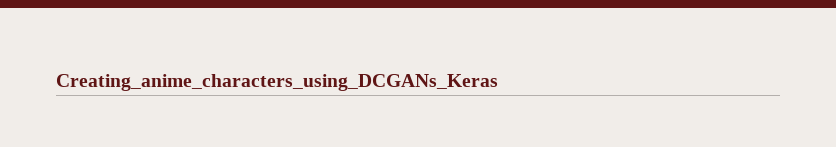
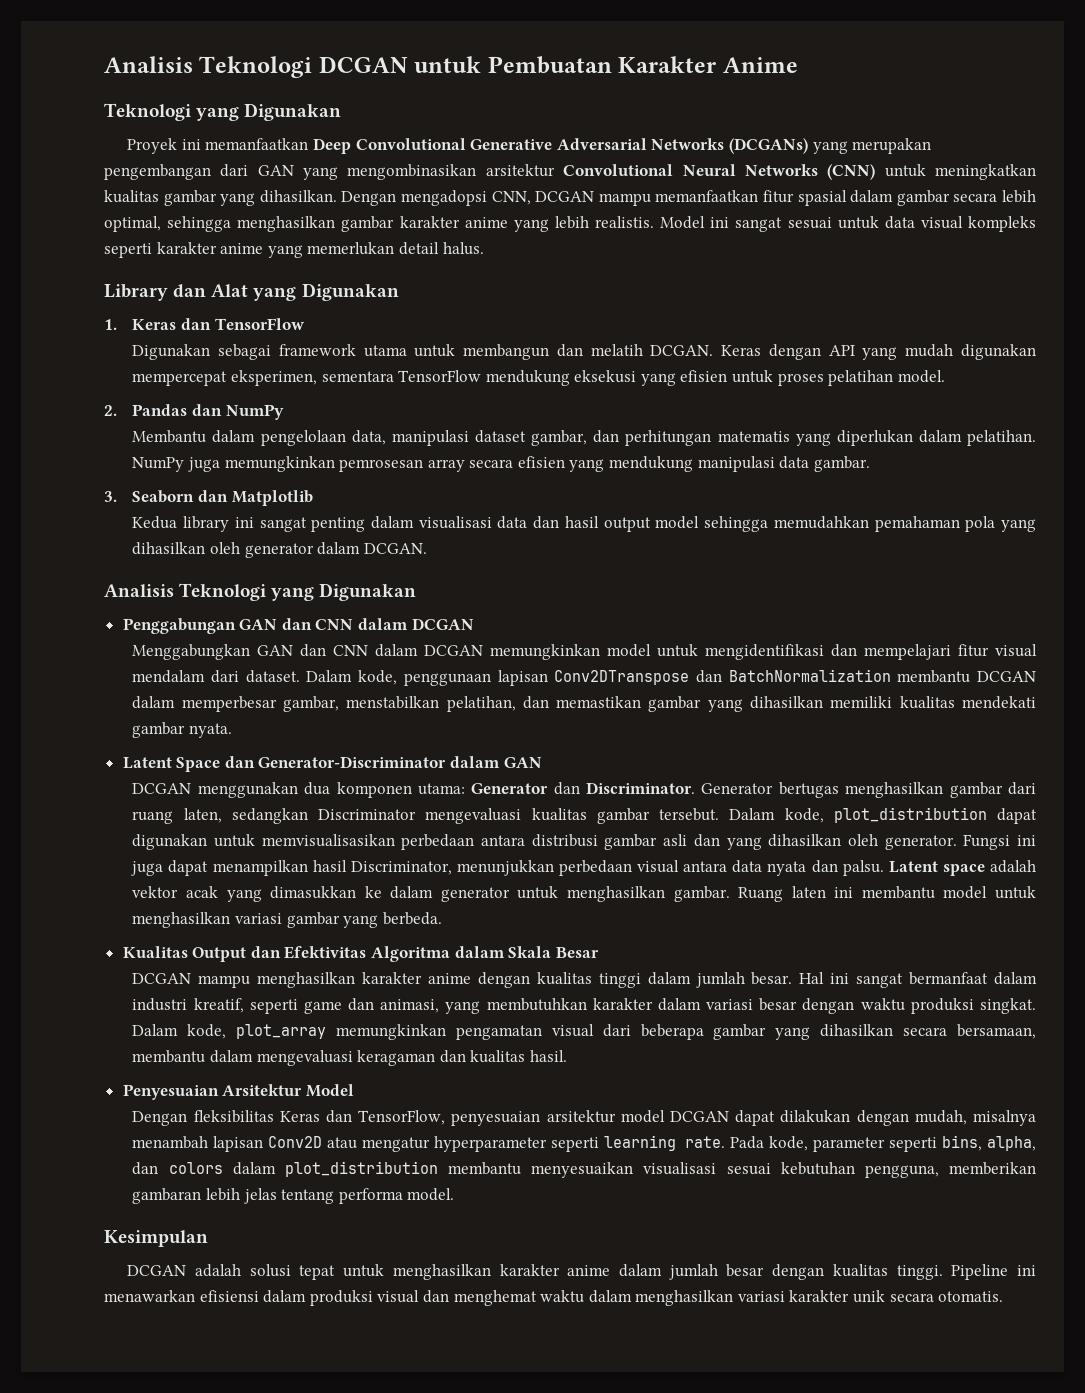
- Creating_anime_characters_using_DCGANs_Keras
+ Analisis Teknologi DCGAN untuk Pembuatan Karakter Anime
+ Teknologi yang Digunakan
+ Proyek ini memanfaatkan Deep Convolutional Generative Adversarial Networks (DCGANs) yang merupakan pengembangan dari GAN yang mengombinasikan arsitektur Convolutional Neural Networks (CNN) untuk meningkatkan kualitas gambar yang dihasilkan. Dengan mengadopsi CNN, DCGAN mampu memanfaatkan fitur spasial dalam gambar secara lebih optimal, sehingga menghasilkan gambar karakter anime yang lebih realistis. Model ini sangat sesuai untuk data visual kompleks seperti karakter anime yang memerlukan detail halus.
+ Library dan Alat yang Digunakan
+ 1. Keras dan TensorFlow
+ Digunakan sebagai framework utama untuk membangun dan melatih DCGAN. Keras dengan API yang mudah digunakan mempercepat eksperimen, sementara TensorFlow mendukung eksekusi yang efisien untuk proses pelatihan model.
+ 2. Pandas dan NumPy
+ Membantu dalam pengelolaan data, manipulasi dataset gambar, dan perhitungan matematis yang diperlukan dalam pelatihan. NumPy juga memungkinkan pemrosesan array secara efisien yang mendukung manipulasi data gambar.
+ 3. Seaborn dan Matplotlib
+ Kedua library ini sangat penting dalam visualisasi data dan hasil output model sehingga memudahkan pemahaman pola yang dihasilkan oleh generator dalam DCGAN.
+ Analisis Teknologi yang Digunakan
+ Penggabungan GAN dan CNN dalam DCGAN
+ Menggabungkan GAN dan CNN dalam DCGAN memungkinkan model untuk mengidentifikasi dan mempelajari fitur visual mendalam dari dataset. Dalam kode, penggunaan lapisan Conv2DTranspose dan BatchNormalization membantu DCGAN dalam memperbesar gambar, menstabilkan pelatihan, dan memastikan gambar yang dihasilkan memiliki kualitas mendekati gambar nyata.
+ Latent Space dan Generator-Discriminator dalam GAN
+ DCGAN menggunakan dua komponen utama: Generator dan Discriminator. Generator bertugas menghasilkan gambar dari ruang laten, sedangkan Discriminator mengevaluasi kualitas gambar tersebut. Dalam kode, plot_distribution dapat digunakan untuk memvisualisasikan perbedaan antara distribusi gambar asli dan yang dihasilkan oleh generator. Fungsi ini juga dapat menampilkan hasil Discriminator, menunjukkan perbedaan visual antara data nyata dan palsu. Latent space adalah vektor acak yang dimasukkan ke dalam generator untuk menghasilkan gambar. Ruang laten ini membantu model untuk menghasilkan variasi gambar yang berbeda.
+ Kualitas Output dan Efektivitas Algoritma dalam Skala Besar
+ DCGAN mampu menghasilkan karakter anime dengan kualitas tinggi dalam jumlah besar. Hal ini sangat bermanfaat dalam industri kreatif, seperti game dan animasi, yang membutuhkan karakter dalam variasi besar dengan waktu produksi singkat. Dalam kode, plot_array memungkinkan pengamatan visual dari beberapa gambar yang dihasilkan secara bersamaan, membantu dalam mengevaluasi keragaman dan kualitas hasil.
+ Penyesuaian Arsitektur Model
+ Dengan fleksibilitas Keras dan TensorFlow, penyesuaian arsitektur model DCGAN dapat dilakukan dengan mudah, misalnya menambah lapisan Conv2D atau mengatur hyperparameter seperti learning rate. Pada kode, parameter seperti bins, alpha, dan colors dalam plot_distribution membantu menyesuaikan visualisasi sesuai kebutuhan pengguna, memberikan gambaran lebih jelas tentang performa model.
+ Kesimpulan
+ DCGAN adalah solusi tepat untuk menghasilkan karakter anime dalam jumlah besar dengan kualitas tinggi. Pipeline ini menawarkan efisiensi dalam produksi visual dan menghemat waktu dalam menghasilkan variasi karakter unik secara otomatis.

